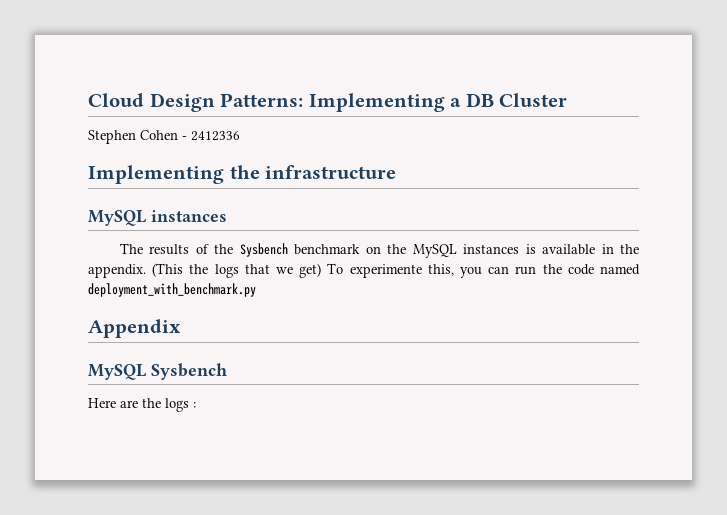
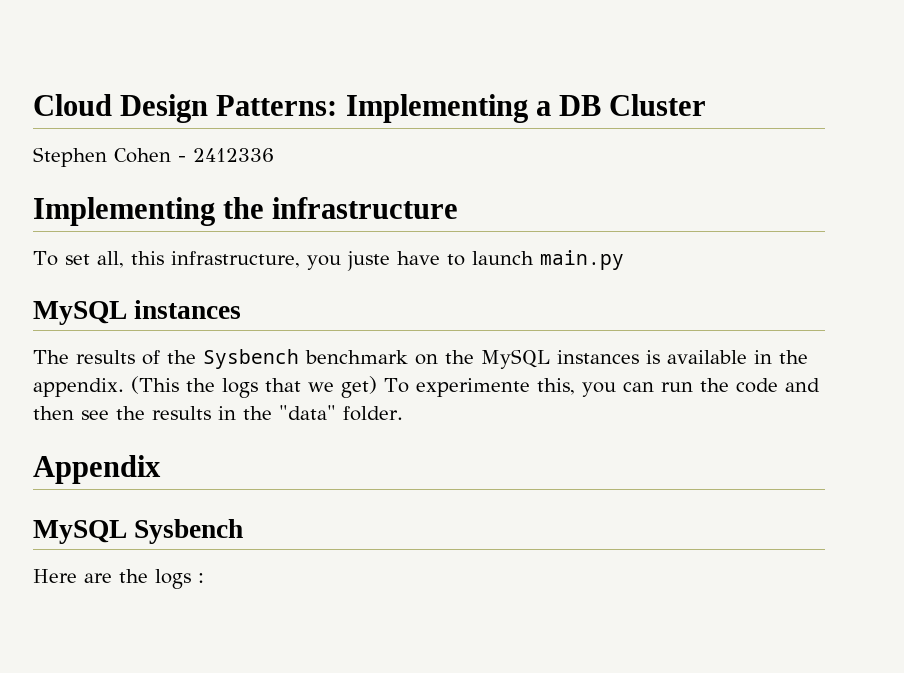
+ To set all, this infrastructure, you juste have to launch main.py
- (This the logs that we get) To experimente this, you can run the code named deployment_with_benchmark.py
+ (This the logs that we get) To experimente this, you can run the code and then see the results in the "data" folder.

